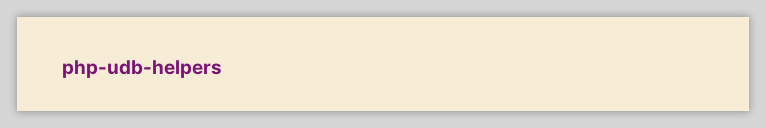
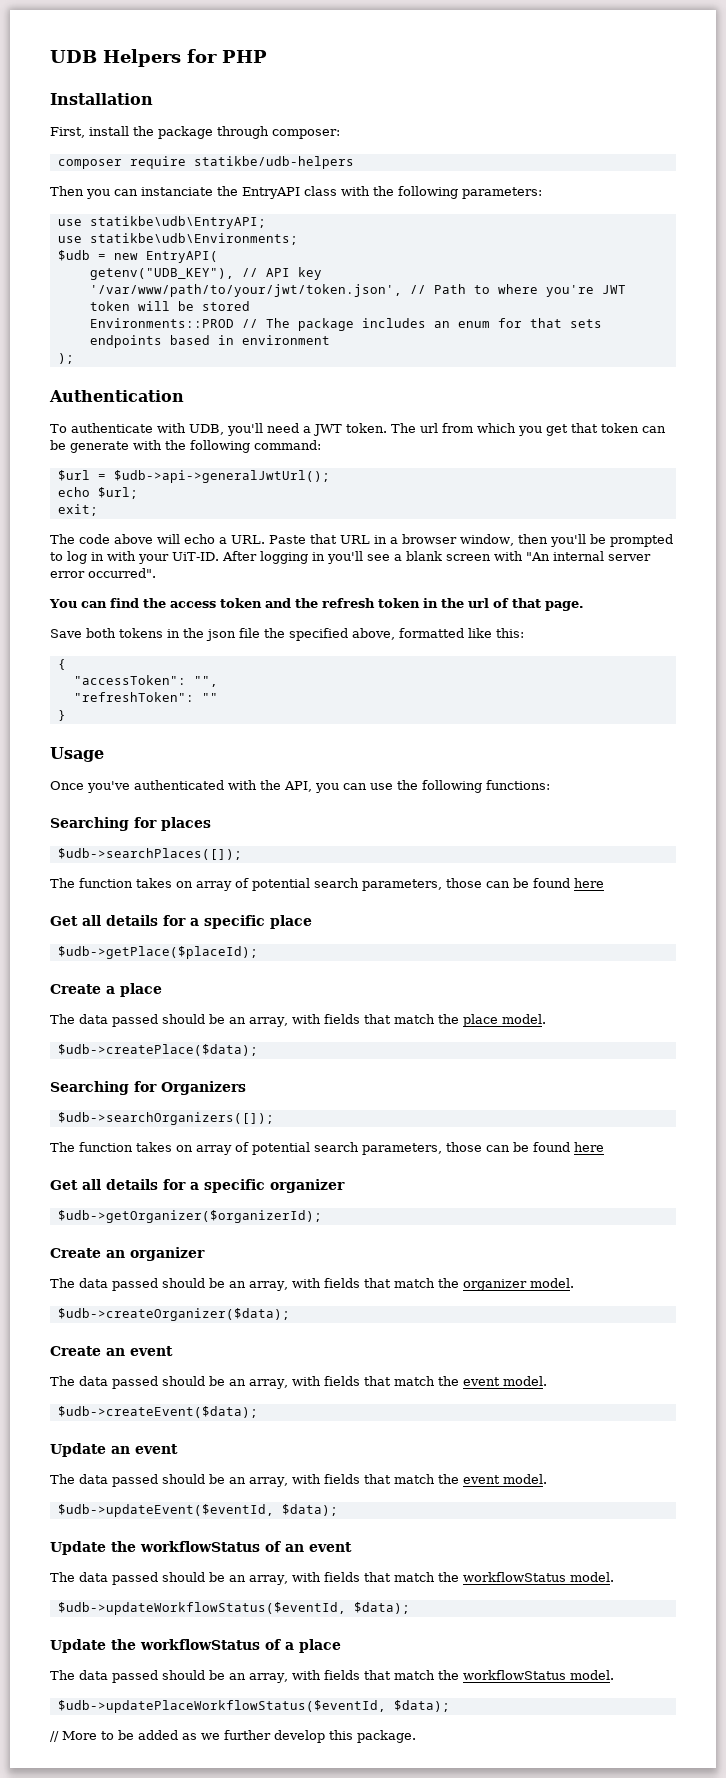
- php-udb-helpers
+ UDB Helpers for PHP
+ Installation
+ First, install the package through composer:
+ composer require statikbe/udb-helpers
+ Then you can instanciate the EntryAPI class with the following parameters:
+ use statikbe\udb\EntryAPI;
+ use statikbe\udb\Environments;
+ $udb = new EntryAPI(
+ getenv("UDB_KEY"), // API key
+ '/var/www/path/to/your/jwt/token.json', // Path to where you're JWT token will be stored
+ Environments::PROD // The package includes an enum for that sets endpoints based in environment
+ );
+ Authentication
+ To authenticate with UDB, you'll need a JWT token. The url from which you get that token can be generate with the following command:
+ $url = $udb->api->generalJwtUrl();
+ echo $url;
+ exit;
+ The code above will echo a URL. Paste that URL in a browser window, then you'll be prompted to log in with your UiT-ID. After logging in you'll see a blank screen with "An internal server error occurred".
+ You can find the access token and the refresh token in the url of that page.
+ Save both tokens in the json file the specified above, formatted like this:
+ {
+ "accessToken": "",
+ "refreshToken": ""
+ }
+ Usage
+ Once you've authenticated with the API, you can use the following functions:
+ Searching for places
+ $udb->searchPlaces([]);
+ The function takes on array of potential search parameters, those can be found here
+ Get all details for a specific place
+ $udb->getPlace($placeId);
+ Create a place
+ The data passed should be an array, with fields that match the place model.
+ $udb->createPlace($data);
+ Searching for Organizers
+ $udb->searchOrganizers([]);
+ The function takes on array of potential search parameters, those can be found here
+ Get all details for a specific organizer
+ $udb->getOrganizer($organizerId);
+ Create an organizer
+ The data passed should be an array, with fields that match the organizer model.
+ $udb->createOrganizer($data);
+ Create an event
+ The data passed should be an array, with fields that match the event model.
+ $udb->createEvent($data);
+ Update an event
+ The data passed should be an array, with fields that match the event model.
+ $udb->updateEvent($eventId, $data);
+ Update the workflowStatus of an event
+ The data passed should be an array, with fields that match the workflowStatus model.
+ $udb->updateWorkflowStatus($eventId, $data);
+ Update the workflowStatus of a place
+ The data passed should be an array, with fields that match the workflowStatus model.
+ $udb->updatePlaceWorkflowStatus($eventId, $data);
+ // More to be added as we further develop this package.

